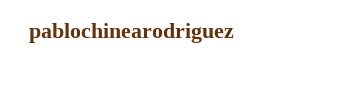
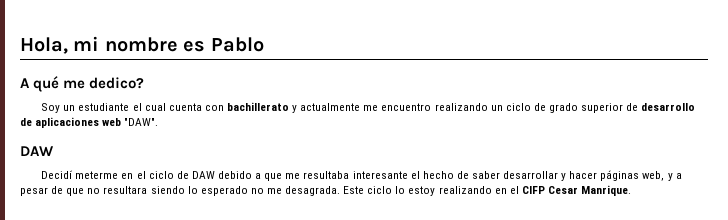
- pablochinearodriguez
+ Hola, mi nombre es Pablo
+ A qué me dedico?
+ Soy un estudiante el cual cuenta con bachillerato y actualmente me encuentro realizando un ciclo de grado superior de desarrollo de aplicaciones web "DAW".
+ DAW
+ Decidí meterme en el ciclo de DAW debido a que me resultaba interesante el hecho de saber desarrollar y hacer páginas web, y a pesar de que no resultara siendo lo esperado no me desagrada. Este ciclo lo estoy realizando en el CIFP Cesar Manrique.

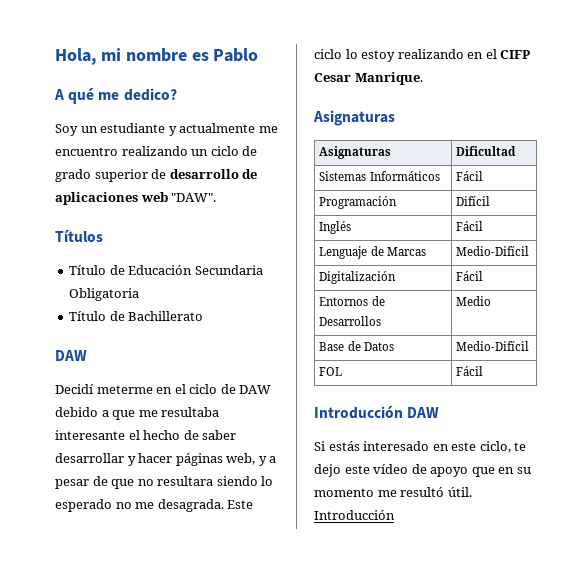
- Soy un estudiante el cual cuenta con bachillerato y actualmente me encuentro realizando un ciclo de grado superior de desarrollo de aplicaciones web "DAW".
+ Soy un estudiante y actualmente me encuentro realizando un ciclo de grado superior de desarrollo de aplicaciones web "DAW".
+ Títulos
+ Título de Educación Secundaria Obligatoria
+ Título de Bachillerato
  Este ciclo lo estoy realizando en el CIFP Cesar Manrique.
+ Asignaturas
+ Asignaturas | Dificultad
+ Sistemas Informáticos | Fácil
+ Programación | Difícil
+ Inglés | Fácil
+ Lenguaje de Marcas | Medio-Difícil
+ Digitalización | Fácil
+ Entornos de Desarrollos | Medio
+ Base de Datos | Medio-Difícil
+ FOL | Fácil
+ Introducción DAW
+ Si estás interesado en este ciclo, te dejo este vídeo de apoyo que en su momento me resultó útil. Introducción

